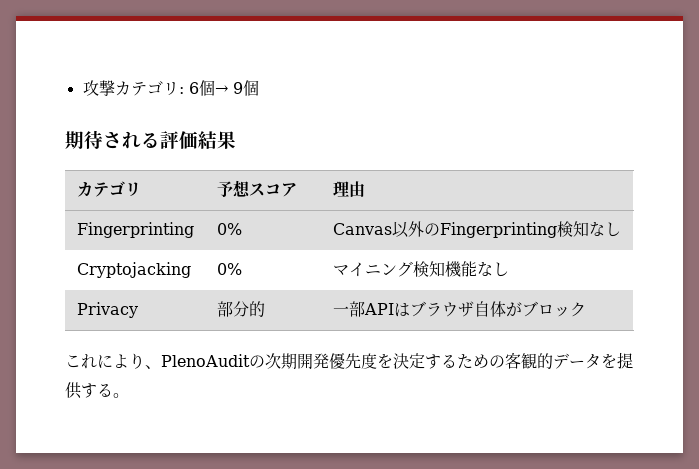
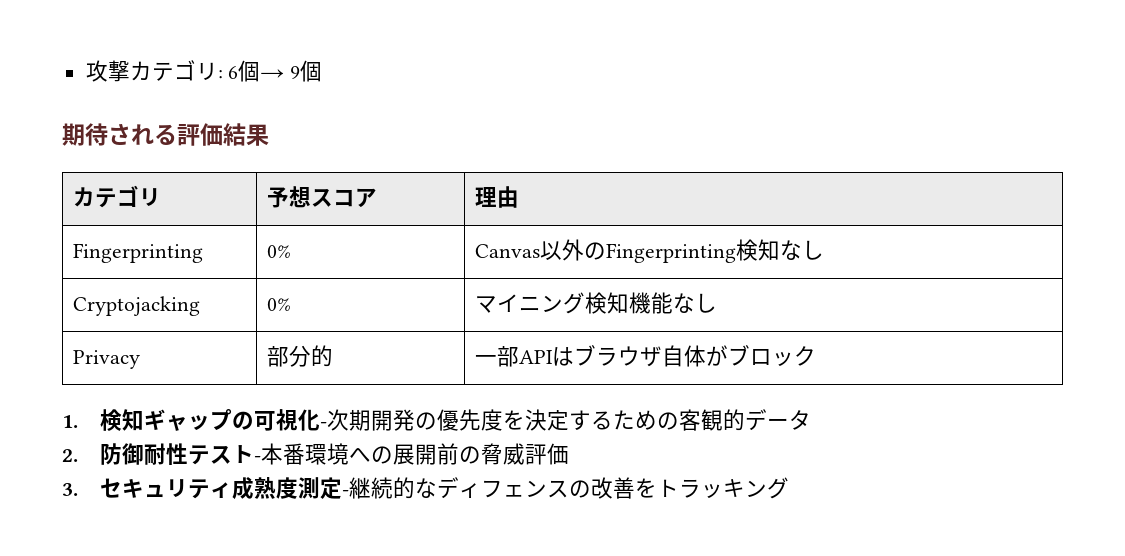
- これにより、PlenoAuditの次期開発優先度を決定するための客観的データを提供する。
+ 1.検知ギャップの可視化-次期開発の優先度を決定するための客観的データ
+ 2.防御耐性テスト-本番環境への展開前の脅威評価
+ 3.セキュリティ成熟度測定-継続的なディフェンスの改善をトラッキング

